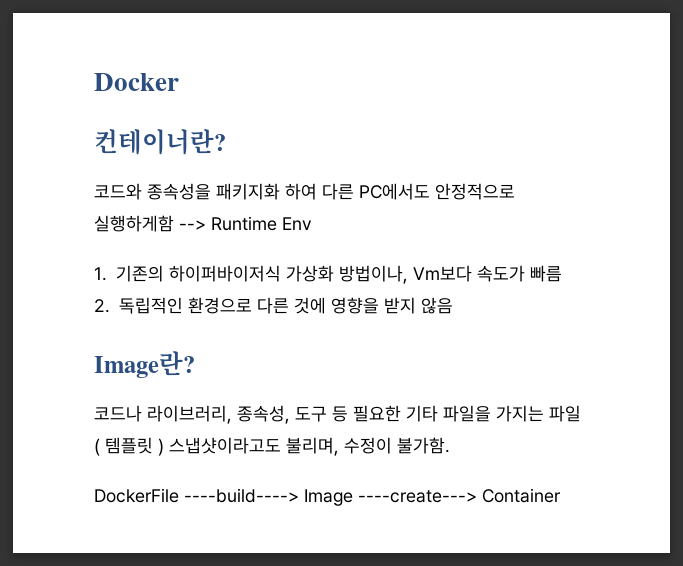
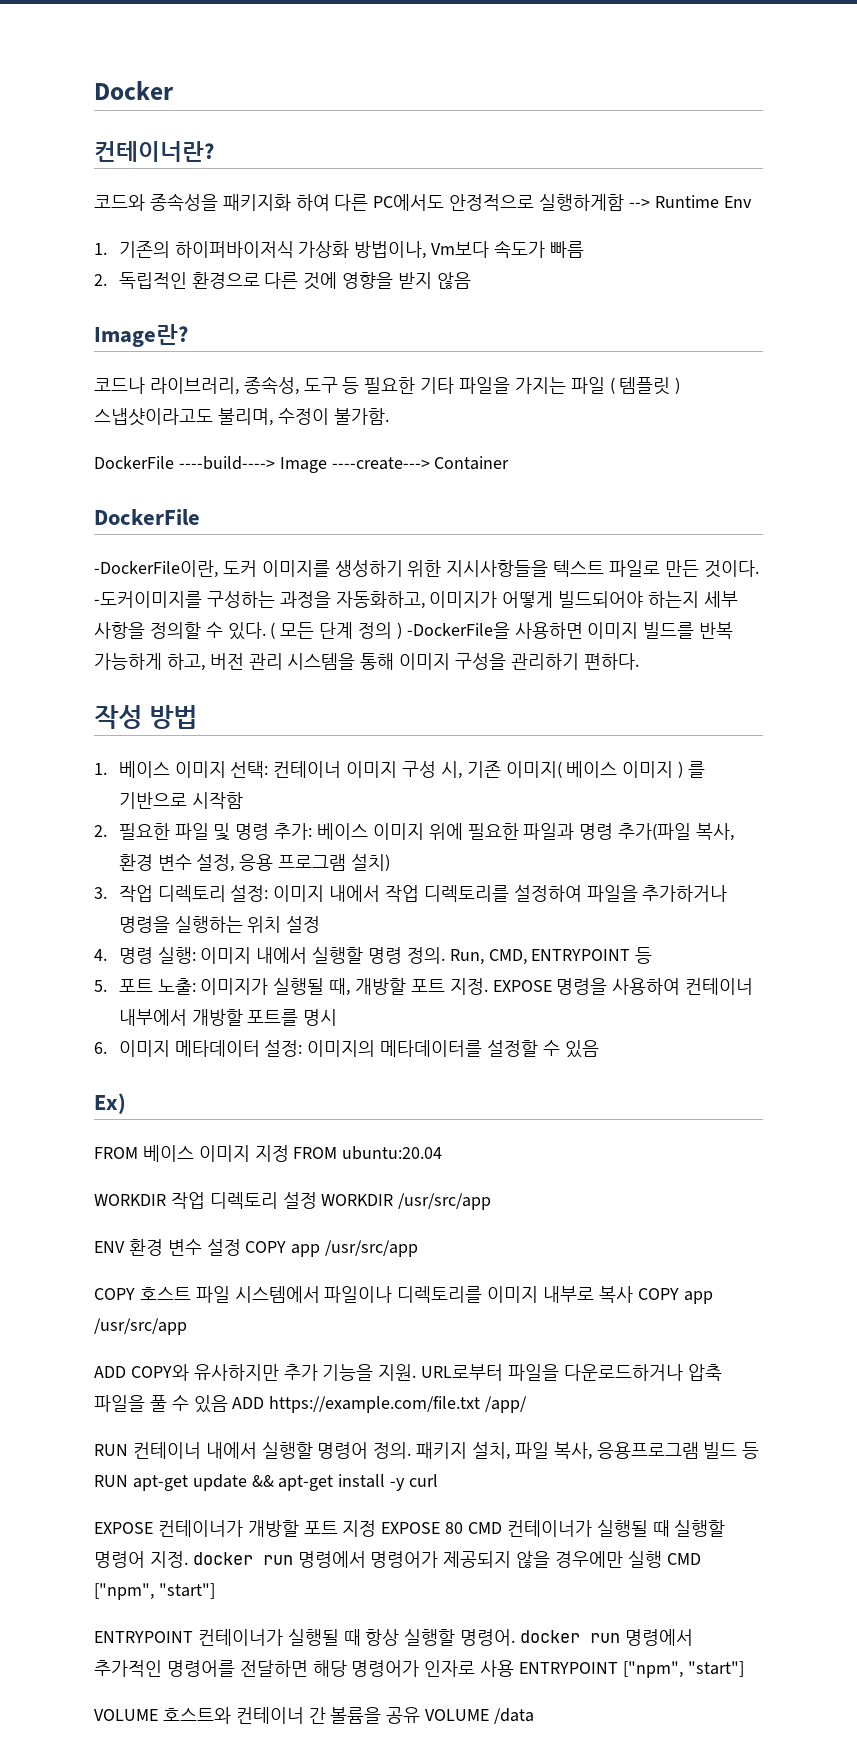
  DockerFile ----build----> Image ----create---> Container
+ DockerFile
+ -DockerFile이란, 도커 이미지를 생성하기 위한 지시사항들을 텍스트 파일로 만든 것이다. -도커이미지를 구성하는 과정을 자동화하고, 이미지가 어떻게 빌드되어야 하는지 세부 사항을 정의할 수 있다. ( 모든 단계 정의 ) -DockerFile을 사용하면 이미지 빌드를 반복 가능하게 하고, 버전 관리 시스템을 통해 이미지 구성을 관리하기 편하다.
+ 작성 방법
+ 1. 베이스 이미지 선택: 컨테이너 이미지 구성 시, 기존 이미지( 베이스 이미지 ) 를 기반으로 시작함
+ 2. 필요한 파일 및 명령 추가: 베이스 이미지 위에 필요한 파일과 명령 추가(파일 복사, 환경 변수 설정, 응용 프로그램 설치)
+ 3. 작업 디렉토리 설정: 이미지 내에서 작업 디렉토리를 설정하여 파일을 추가하거나 명령을 실행하는 위치 설정
+ 4. 명령 실행: 이미지 내에서 실행할 명령 정의. Run, CMD, ENTRYPOINT 등
+ 5. 포트 노출: 이미지가 실행될 때, 개방할 포트 지정. EXPOSE 명령을 사용하여 컨테이너 내부에서 개방할 포트를 명시
+ 6. 이미지 메타데이터 설정: 이미지의 메타데이터를 설정할 수 있음
+ Ex)
+ FROM 베이스 이미지 지정 FROM ubuntu:20.04
+ WORKDIR 작업 디렉토리 설정 WORKDIR /usr/src/app
+ ENV 환경 변수 설정 COPY app /usr/src/app
+ COPY 호스트 파일 시스템에서 파일이나 디렉토리를 이미지 내부로 복사 COPY app /usr/src/app
+ ADD COPY와 유사하지만 추가 기능을 지원. URL로부터 파일을 다운로드하거나 압축 파일을 풀 수 있음 ADD https://example.com/file.txt /app/
+ RUN 컨테이너 내에서 실행할 명령어 정의. 패키지 설치, 파일 복사, 응용프로그램 빌드 등 RUN apt-get update && apt-get install -y curl
+ EXPOSE 컨테이너가 개방할 포트 지정 EXPOSE 80 CMD 컨테이너가 실행될 때 실행할 명령어 지정. docker run 명령에서 명령어가 제공되지 않을 경우에만 실행 CMD ["npm", "start"]
+ ENTRYPOINT 컨테이너가 실행될 때 항상 실행할 명령어. docker run 명령에서 추가적인 명령어를 전달하면 해당 명령어가 인자로 사용 ENTRYPOINT ["npm", "start"]
+ VOLUME 호스트와 컨테이너 간 볼륨을 공유 VOLUME /data

